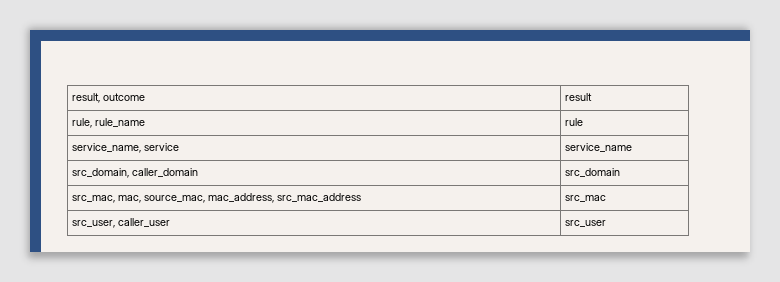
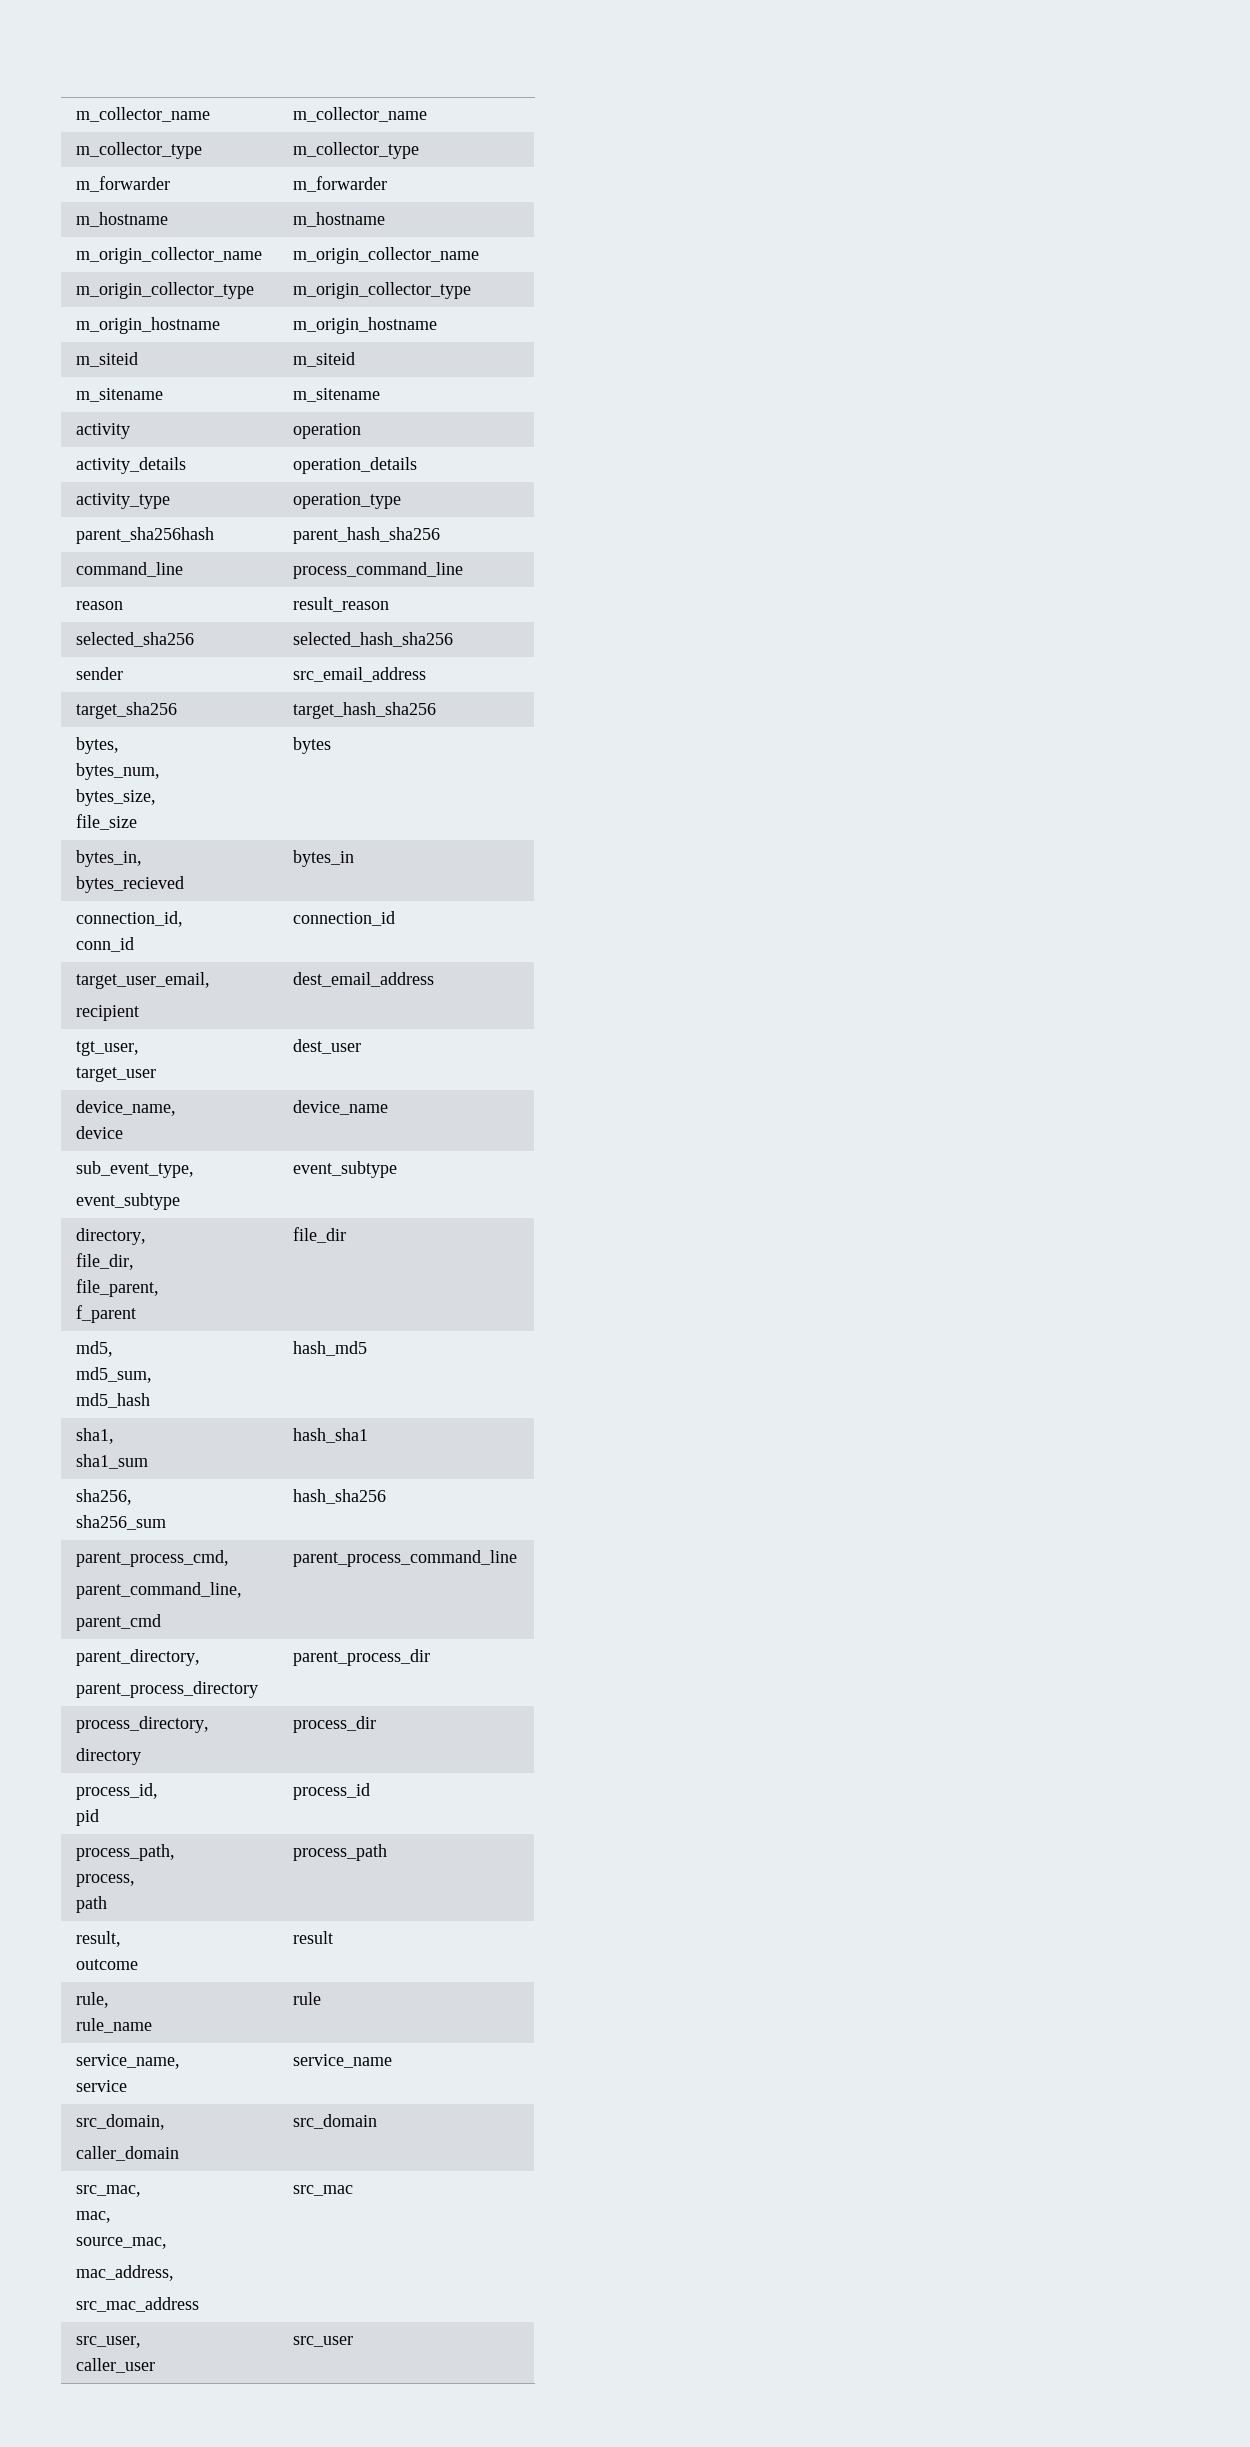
+ m_collector_name | m_collector_name
+ m_collector_type | m_collector_type
+ m_forwarder | m_forwarder
+ m_hostname | m_hostname
+ m_origin_collector_name | m_origin_collector_name
+ m_origin_collector_type | m_origin_collector_type
+ m_origin_hostname | m_origin_hostname
+ m_siteid | m_siteid
+ m_sitename | m_sitename
+ activity | operation
+ activity_details | operation_details
+ activity_type | operation_type
+ parent_sha256hash | parent_hash_sha256
+ command_line | process_command_line
+ reason | result_reason
+ selected_sha256 | selected_hash_sha256
+ sender | src_email_address
+ target_sha256 | target_hash_sha256
+ bytes,
+ bytes_num,
+ bytes_size,
+ file_size | bytes
+ bytes_in,
+ bytes_recieved | bytes_in
+ connection_id,
+ conn_id | connection_id
+ target_user_email,
+ recipient | dest_email_address
+ tgt_user,
+ target_user | dest_user
+ device_name,
+ device | device_name
+ sub_event_type,
+ event_subtype | event_subtype
+ directory,
+ file_dir,
+ file_parent,
+ f_parent | file_dir
+ md5,
+ md5_sum,
+ md5_hash | hash_md5
+ sha1,
+ sha1_sum | hash_sha1
+ sha256,
+ sha256_sum | hash_sha256
+ parent_process_cmd,
+ parent_command_line,
+ parent_cmd | parent_process_command_line
+ parent_directory,
+ parent_process_directory | parent_process_dir
+ process_directory,
+ directory | process_dir
+ process_id,
+ pid | process_id
+ process_path,
+ process,
+ path | process_path
- result, outcome | result
+ result,
+ outcome | result
- rule, rule_name | rule
+ rule,
+ rule_name | rule
- service_name, service | service_name
+ service_name,
+ service | service_name
- src_domain, caller_domain | src_domain
+ src_domain,
+ caller_domain | src_domain
- src_mac, mac, source_mac, mac_address, src_mac_address | src_mac
+ src_mac,
+ mac,
+ source_mac,
+ mac_address,
+ src_mac_address | src_mac
- src_user, caller_user | src_user
+ src_user,
+ caller_user | src_user

